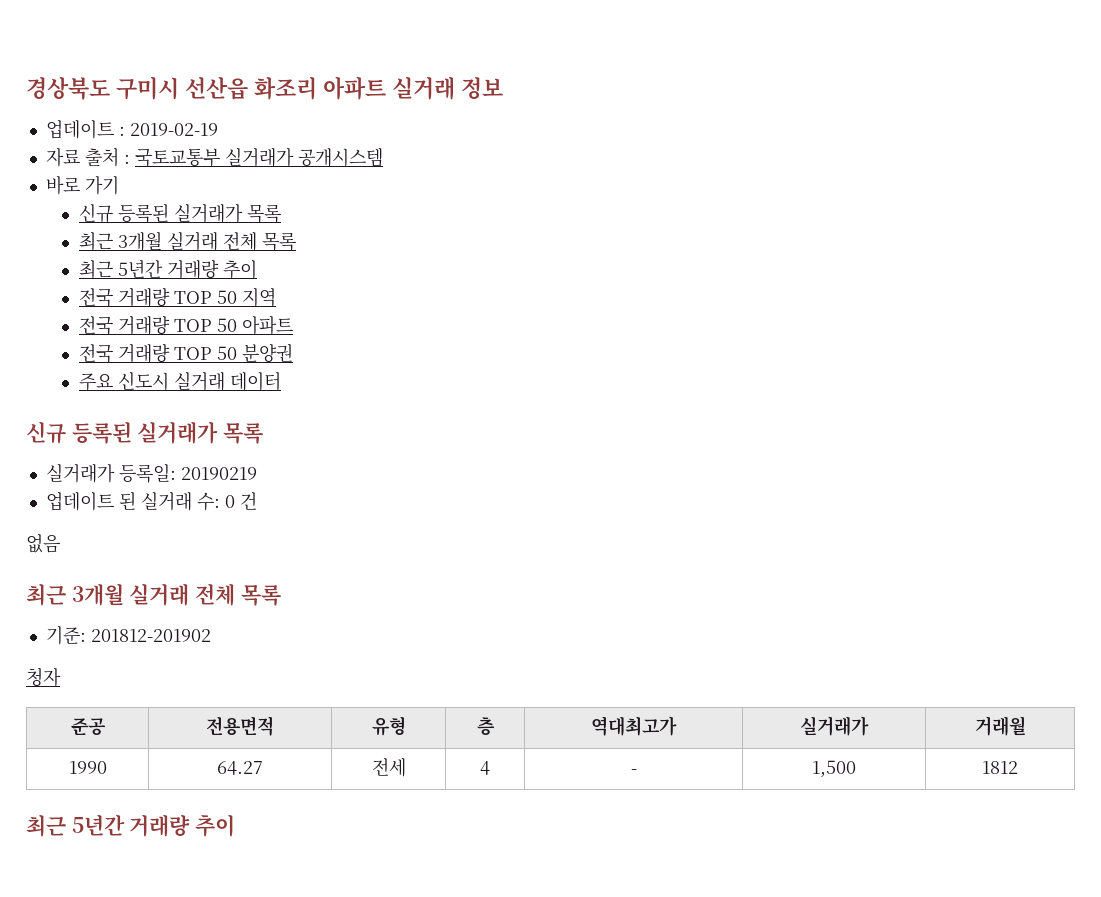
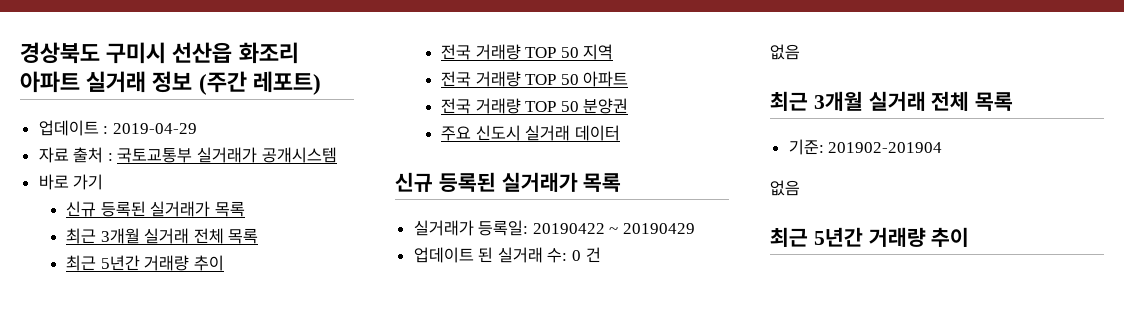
- 경상북도 구미시 선산읍 화조리 아파트 실거래 정보
+ 경상북도 구미시 선산읍 화조리 아파트 실거래 정보 (주간 레포트)
- 업데이트 : 2019-02-19
+ 업데이트 : 2019-04-29
- 실거래가 등록일: 20190219
+ 실거래가 등록일: 20190422 ~ 20190429
- 기준: 201812-201902
- 청자
- 준공 | 전용면적 | 유형 | 층 | 역대최고가 | 실거래가 | 거래월
- 1990 | 64.27 | 전세 | 4 | - | 1,500 | 1812
+ 기준: 201902-201904
+ 없음

